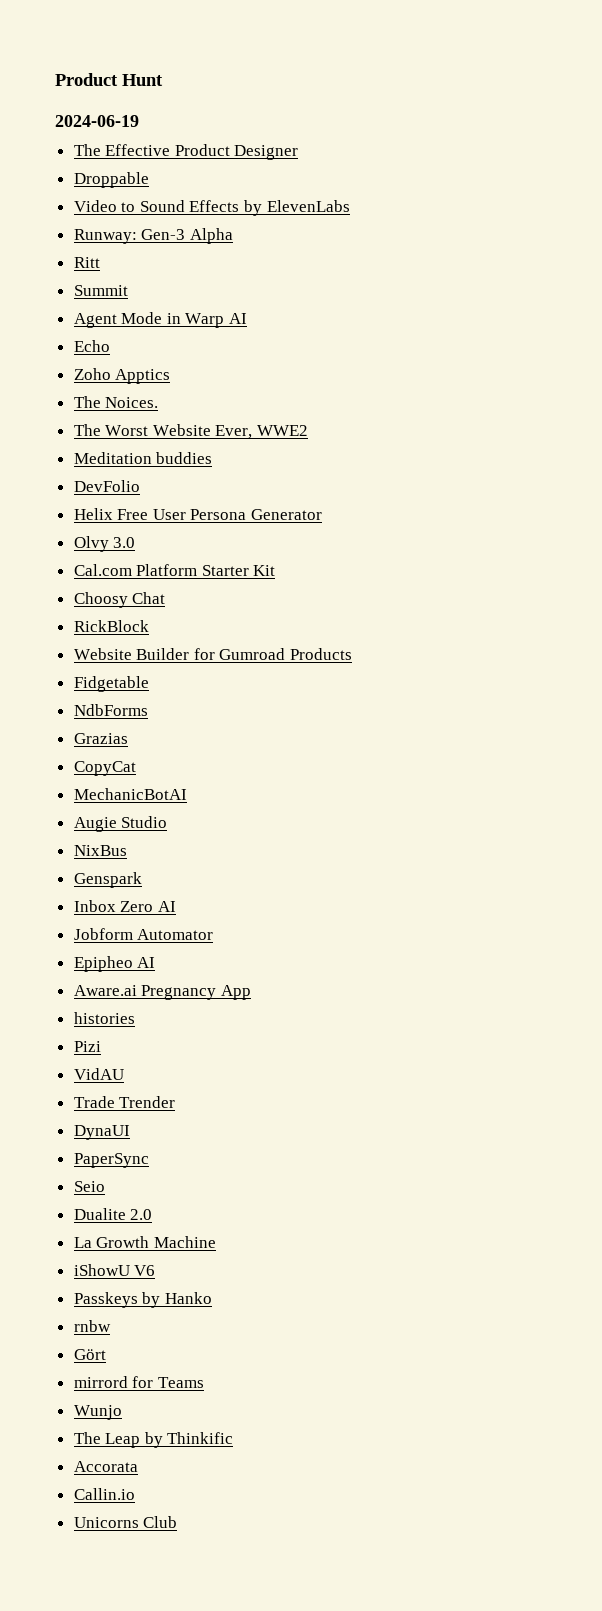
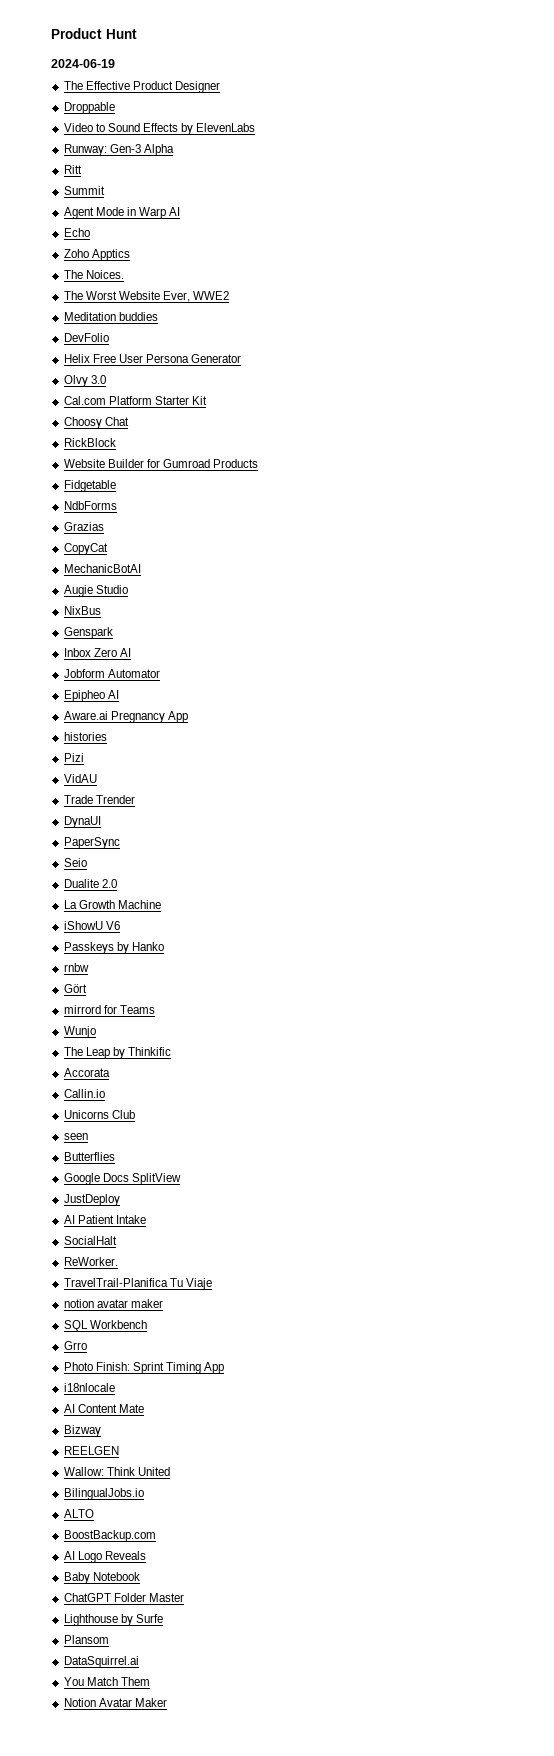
+ seen
+ Butterflies
+ Google Docs SplitView
+ JustDeploy
+ AI Patient Intake
+ SocialHalt
+ ReWorker.
+ TravelTrail-Planifica Tu Viaje
+ notion avatar maker
+ SQL Workbench
+ Grro
+ Photo Finish: Sprint Timing App
+ i18nlocale
+ AI Content Mate
+ Bizway
+ REELGEN
+ Wallow: Think United
+ BilingualJobs.io
+ ALTO
+ BoostBackup.com
+ AI Logo Reveals
+ Baby Notebook
+ ChatGPT Folder Master
+ Lighthouse by Surfe
+ Plansom
+ DataSquirrel.ai
+ You Match Them
+ Notion Avatar Maker

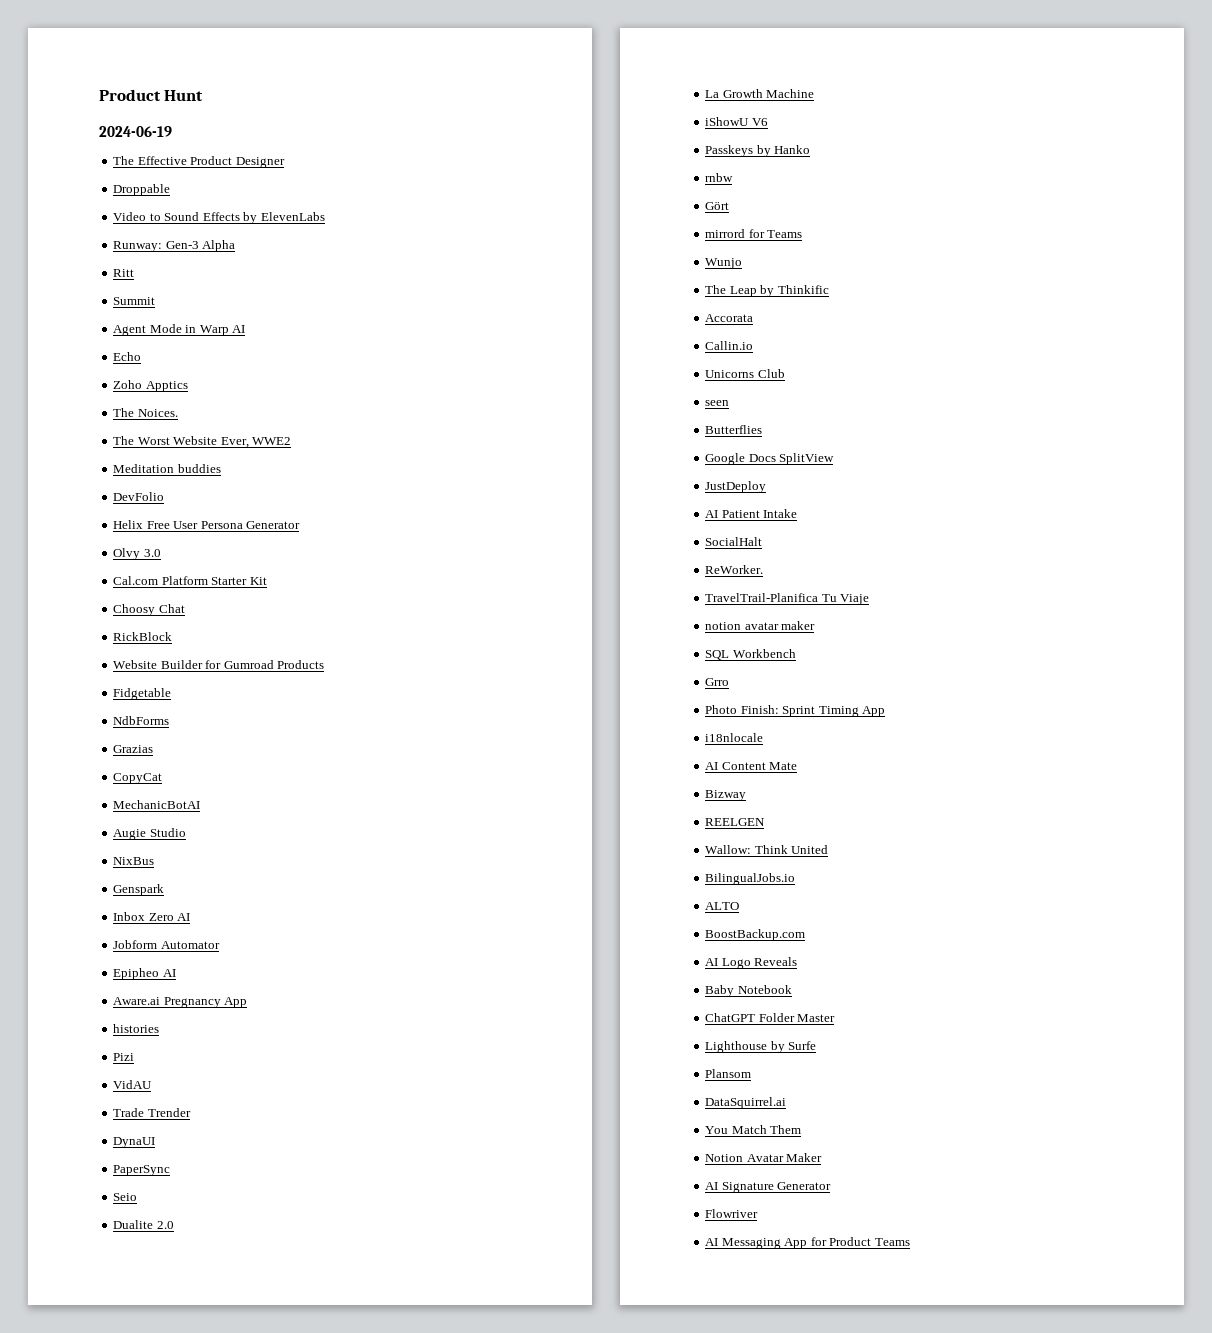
+ AI Signature Generator
+ Flowriver
+ AI Messaging App for Product Teams

